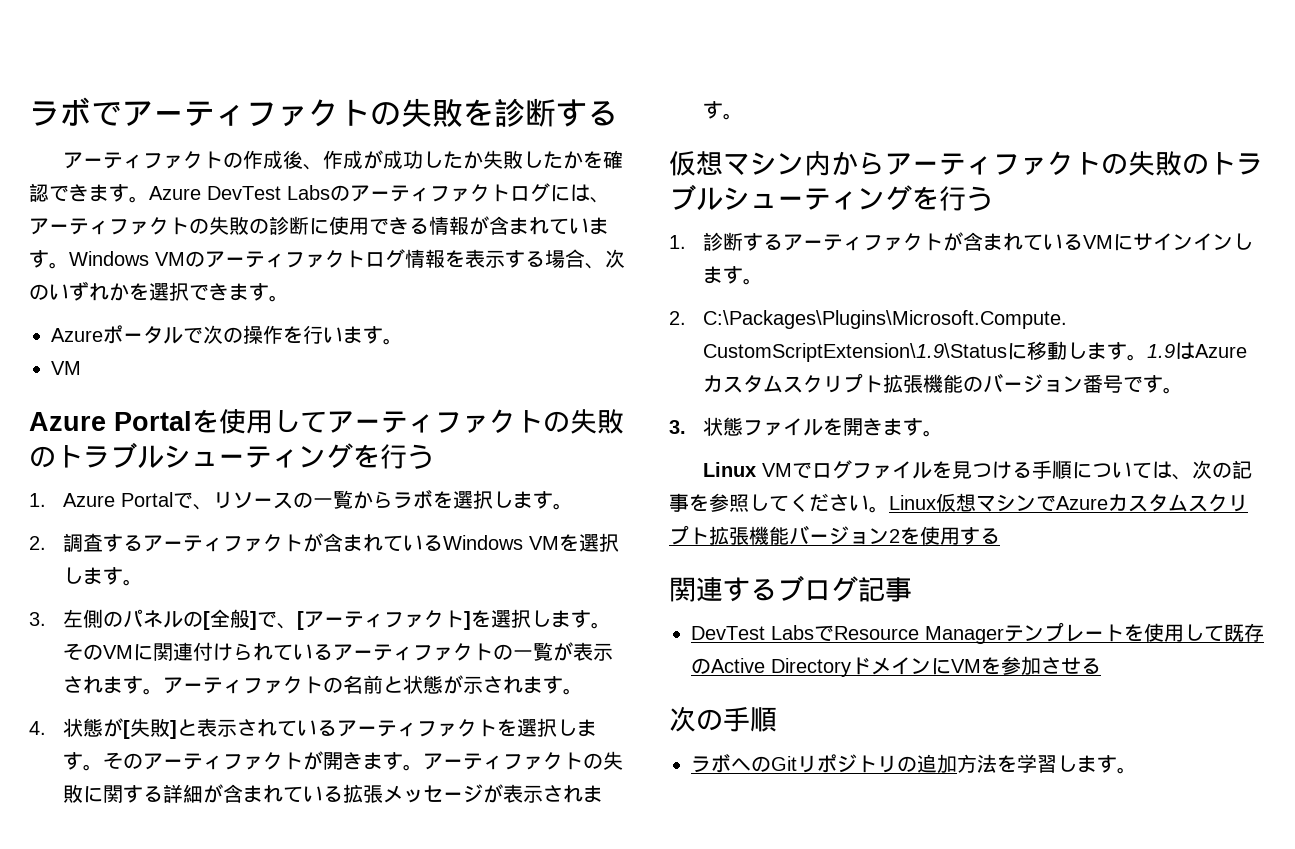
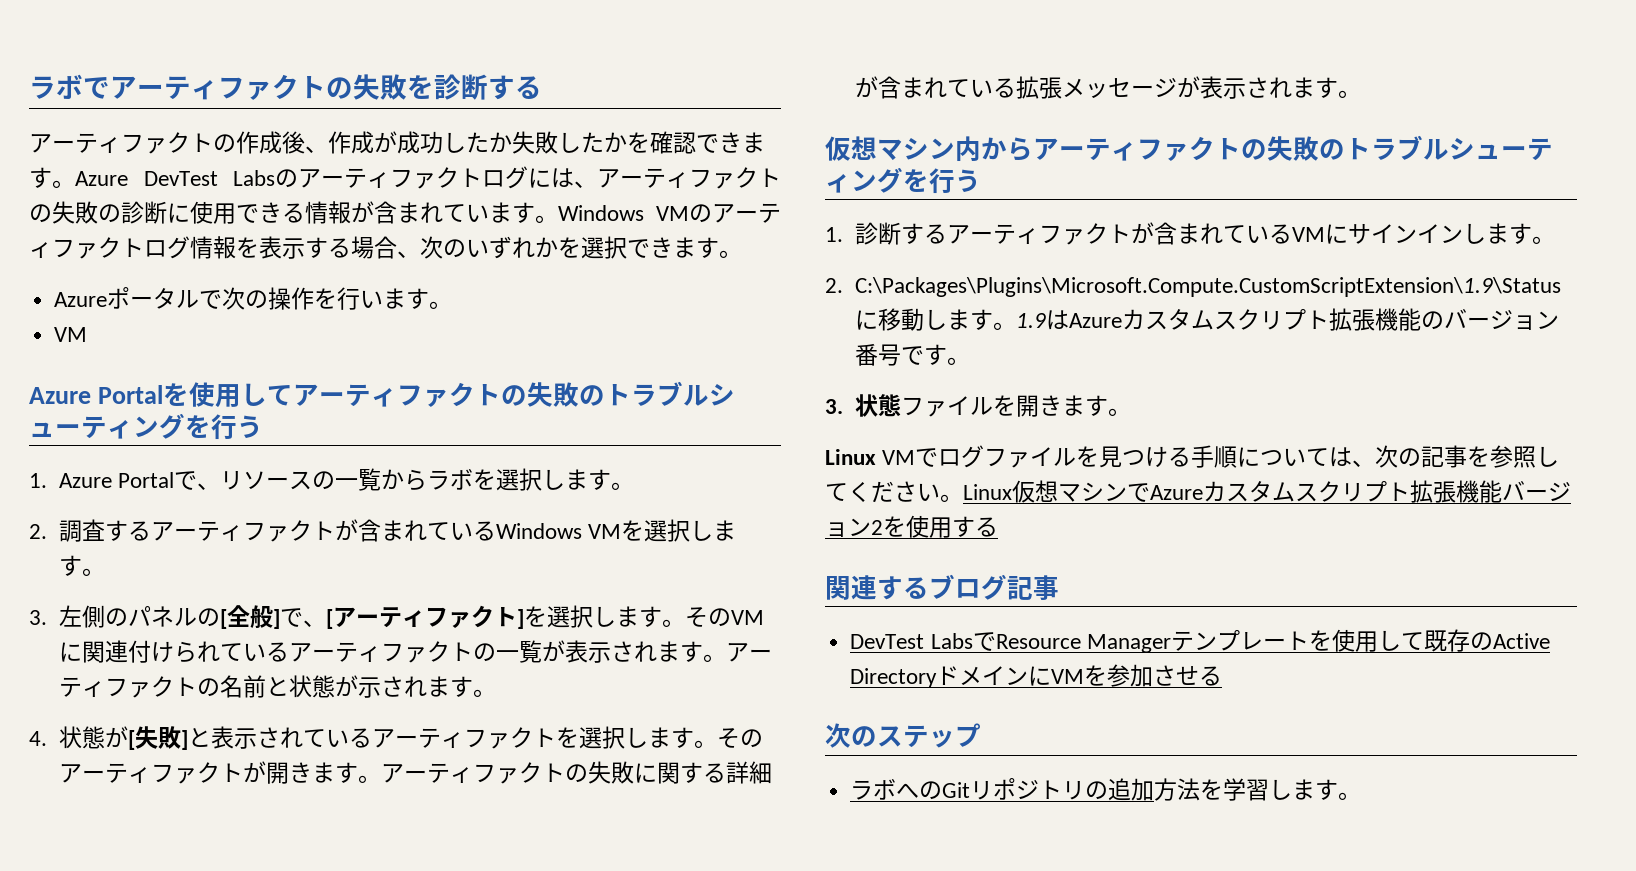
- 次の手順
+ 次のステップ

